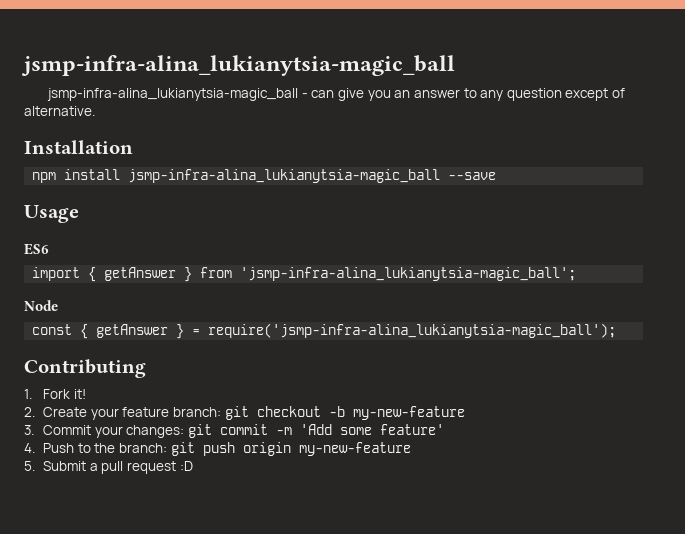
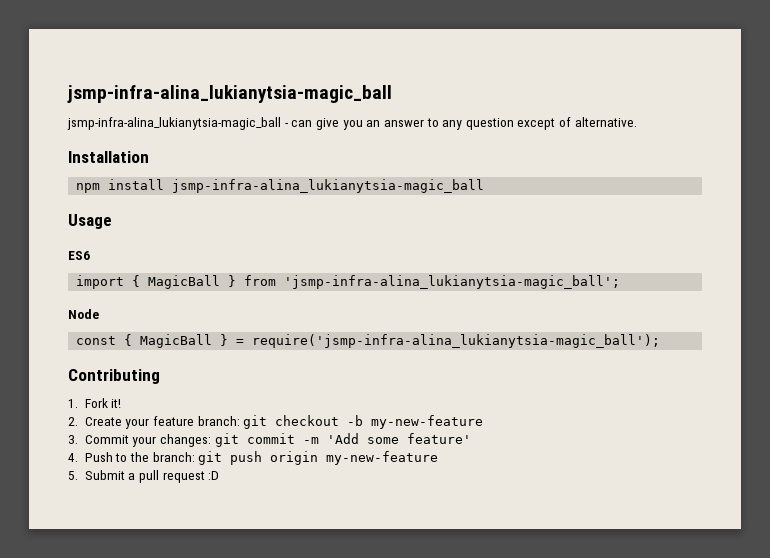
- npm install jsmp-infra-alina_lukianytsia-magic_ball --save
+ npm install jsmp-infra-alina_lukianytsia-magic_ball
- import { getAnswer } from 'jsmp-infra-alina_lukianytsia-magic_ball';
+ import { MagicBall } from 'jsmp-infra-alina_lukianytsia-magic_ball';
- const { getAnswer } = require('jsmp-infra-alina_lukianytsia-magic_ball');
+ const { MagicBall } = require('jsmp-infra-alina_lukianytsia-magic_ball');

